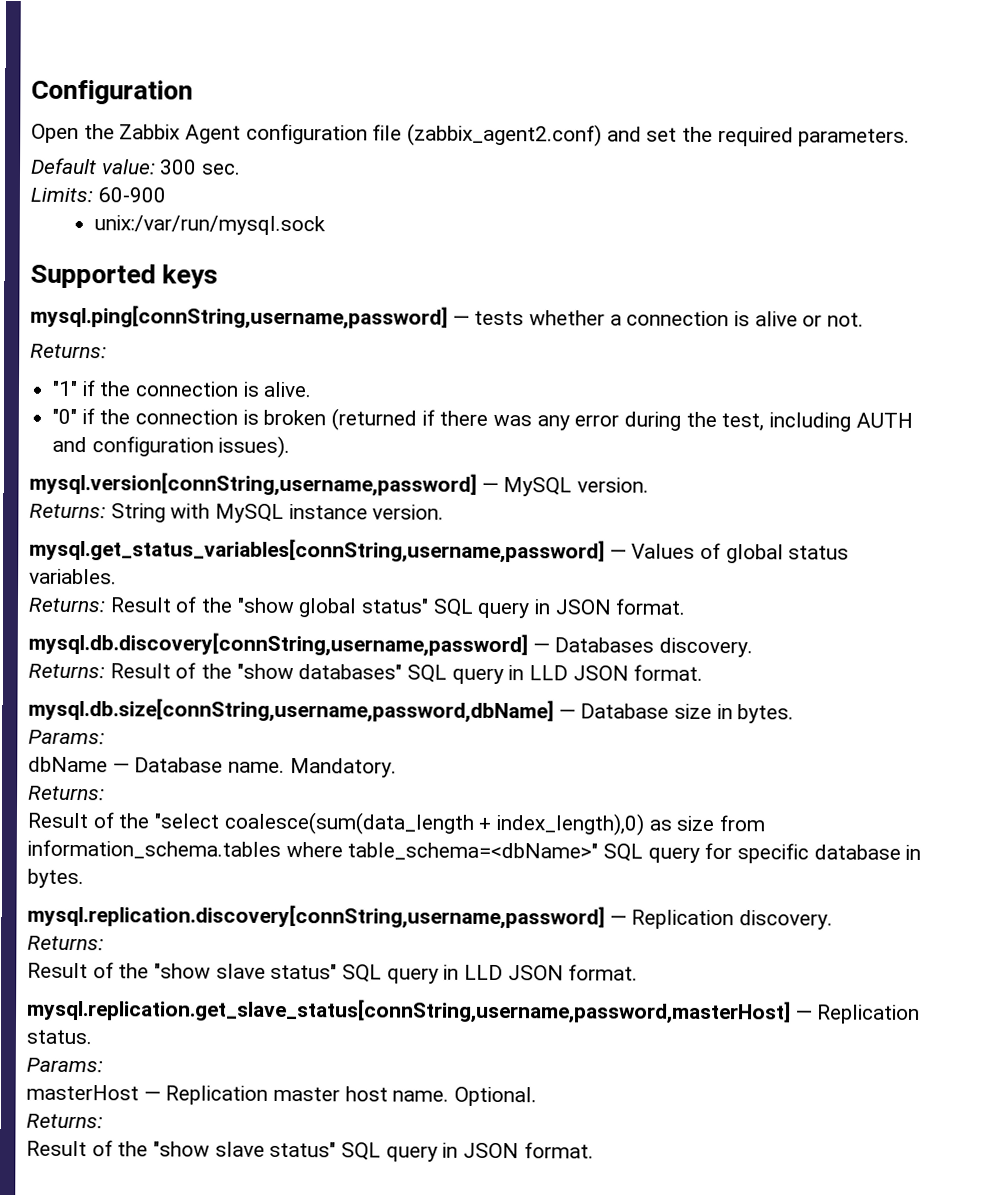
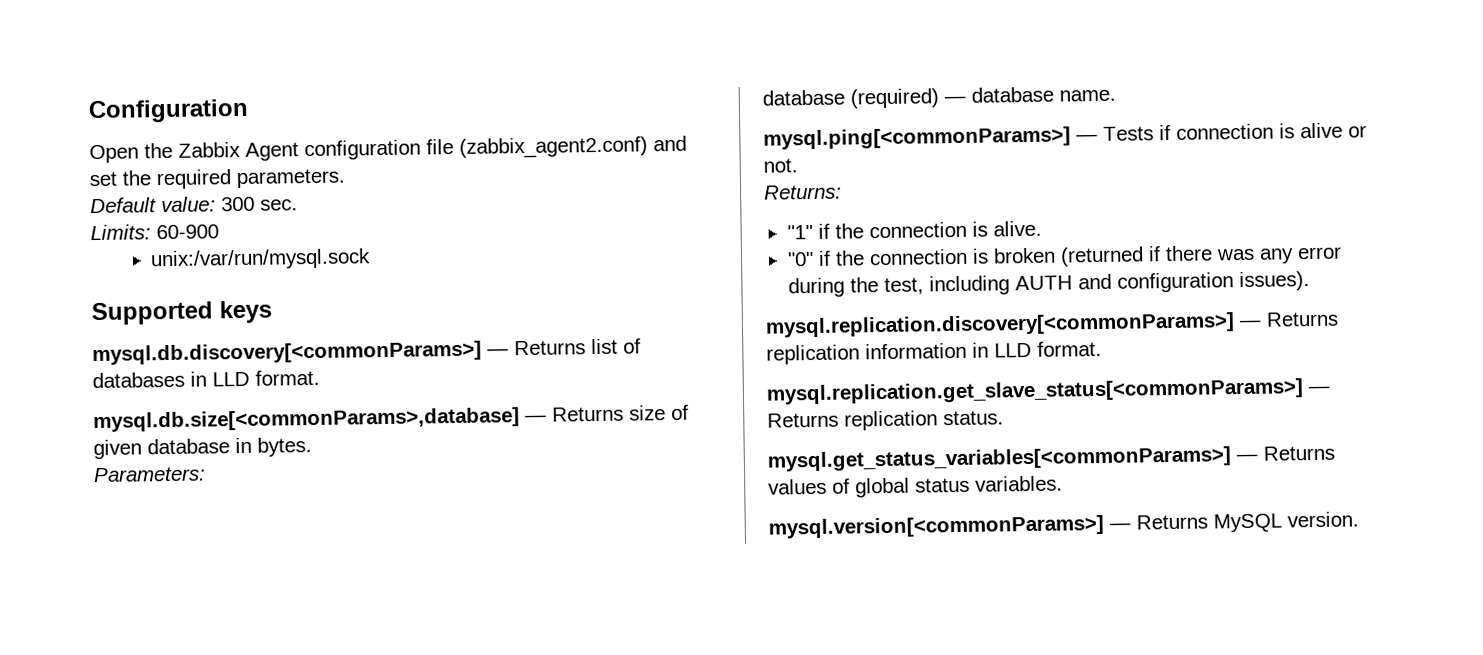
- mysql.ping[connString,username,password] — tests whether a connection is alive or not.
+ mysql.db.discovery[<commonParams>] — Returns list of databases in LLD format.
+ mysql.db.size[<commonParams>,database] — Returns size of given database in bytes.
+ Parameters:
+ database (required) — database name.
+ mysql.ping[<commonParams>] — Tests if connection is alive or not.
- mysql.version[connString,username,password] — MySQL version.
- Returns: String with MySQL instance version.
- mysql.get_status_variables[connString,username,password] — Values of global status variables.
- Returns: Result of the "show global status" SQL query in JSON format.
- mysql.db.discovery[connString,username,password] — Databases discovery.
- Returns: Result of the "show databases" SQL query in LLD JSON format.
- mysql.db.size[connString,username,password,dbName] — Database size in bytes.
- Params:
- dbName — Database name. Mandatory.
- Returns:
- Result of the "select coalesce(sum(data_length + index_length),0) as size from information_schema.tables where table_schema=<dbName>" SQL query for specific database in bytes.
- mysql.replication.discovery[connString,username,password] — Replication discovery.
- Returns:
- Result of the "show slave status" SQL query in LLD JSON format.
- mysql.replication.get_slave_status[connString,username,password,masterHost] — Replication status.
- Params:
- masterHost — Replication master host name. Optional.
- Returns:
- Result of the "show slave status" SQL query in JSON format.
+ mysql.replication.discovery[<commonParams>] — Returns replication information in LLD format.
+ mysql.replication.get_slave_status[<commonParams>] — Returns replication status.
+ mysql.get_status_variables[<commonParams>] — Returns values of global status variables.
+ mysql.version[<commonParams>] — Returns MySQL version.

